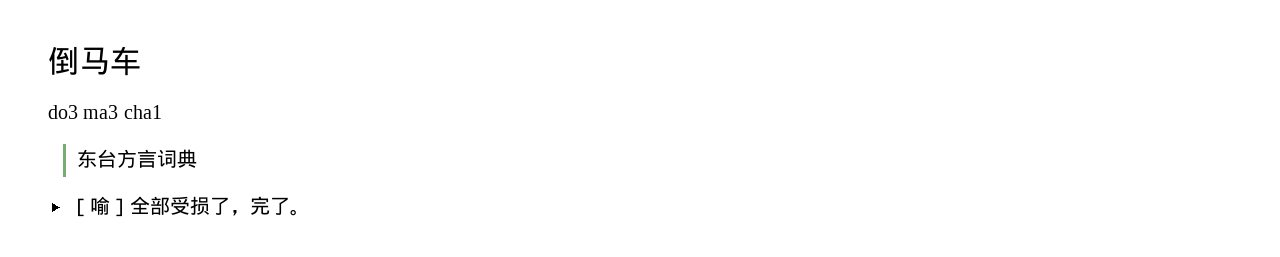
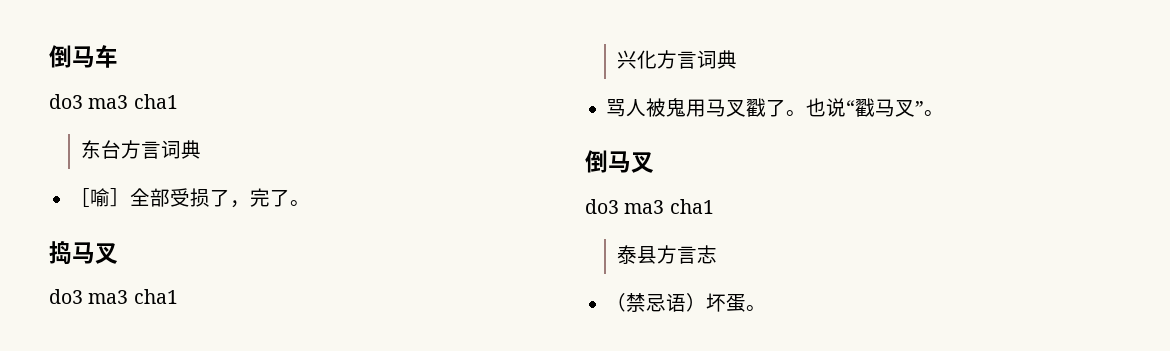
+ 捣马叉
+ do3 ma3 cha1
+ 兴化方言词典
+ 骂人被鬼用马叉戳了。也说“戳马叉”。
+ 倒马叉
+ do3 ma3 cha1
+ 泰县方言志
+ （禁忌语）坏蛋。

